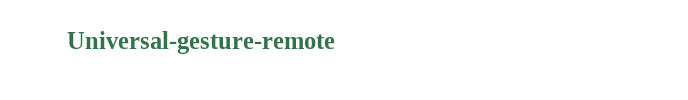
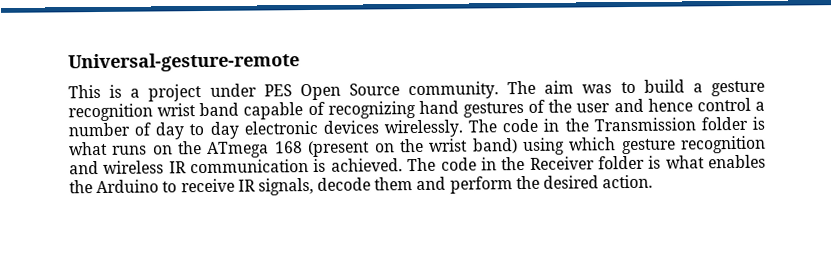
+ This is a project under PES Open Source community. The aim was to build a gesture recognition wrist band capable of recognizing hand gestures of the user and hence control a number of day to day electronic devices wirelessly. The code in the Transmission folder is what runs on the ATmega 168 (present on the wrist band) using which gesture recognition and wireless IR communication is achieved. The code in the Receiver folder is what enables the Arduino to receive IR signals, decode them and perform the desired action.

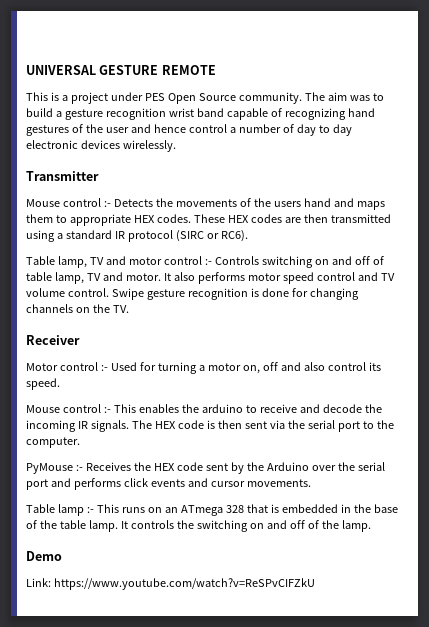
- Universal-gesture-remote
+ UNIVERSAL GESTURE REMOTE
- The aim was to build a gesture recognition wrist band capable of recognizing hand gestures of the user and hence control a number of day to day electronic devices wirelessly. The code in the Transmission folder is what runs on the ATmega 168 (present on the wrist band) using which gesture recognition and wireless IR communication is achieved. The code in the Receiver folder is what enables the Arduino to receive IR signals, decode them and perform the desired action.
+ The aim was to build a gesture recognition wrist band capable of recognizing hand gestures of the user and hence control a number of day to day electronic devices wirelessly.
+ Transmitter
+ Mouse control :- Detects the movements of the users hand and maps them to appropriate HEX codes. These HEX codes are then transmitted using a standard IR protocol (SIRC or RC6).
+ Table lamp, TV and motor control :- Controls switching on and off of table lamp, TV and motor. It also performs motor speed control and TV volume control. Swipe gesture recognition is done for changing channels on the TV.
+ Receiver
+ Motor control :- Used for turning a motor on, off and also control its speed.
+ Mouse control :- This enables the arduino to receive and decode the incoming IR signals. The HEX code is then sent via the serial port to the computer.
+ PyMouse :- Receives the HEX code sent by the Arduino over the serial port and performs click events and cursor movements.
+ Table lamp :- This runs on an ATmega 328 that is embedded in the base of the table lamp. It controls the switching on and off of the lamp.
+ Demo
+ Link: https://www.youtube.com/watch?v=ReSPvCIFZkU

